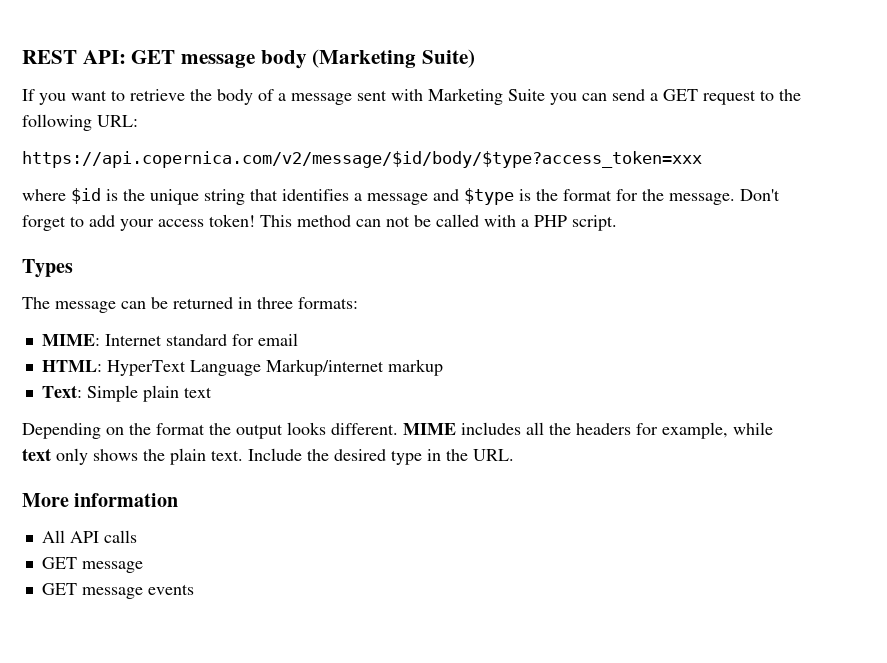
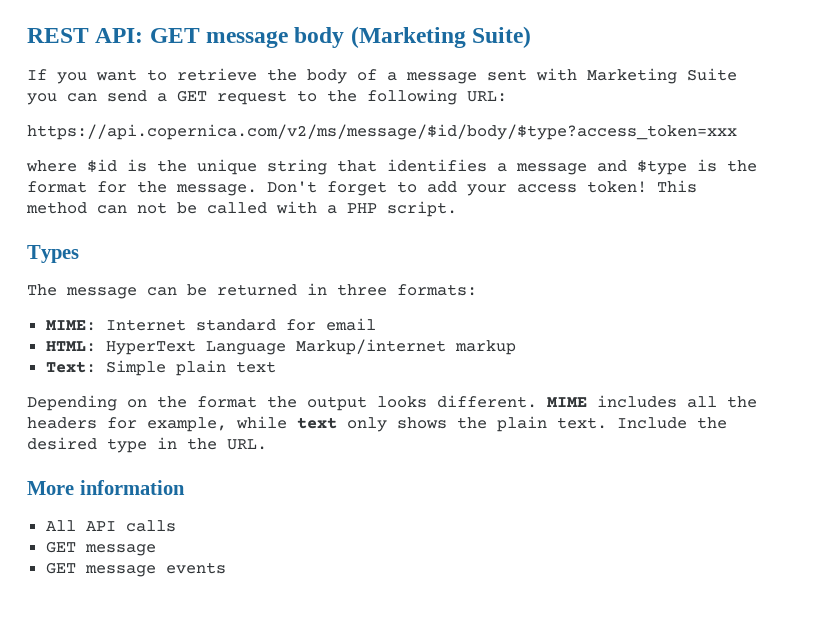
- https://api.copernica.com/v2/message/$id/body/$type?access_token=xxx
+ https://api.copernica.com/v2/ms/message/$id/body/$type?access_token=xxx

